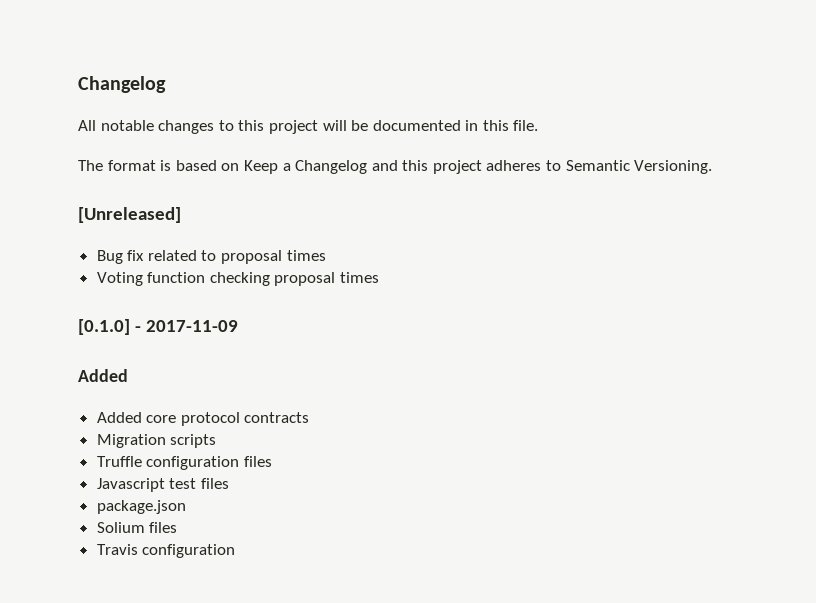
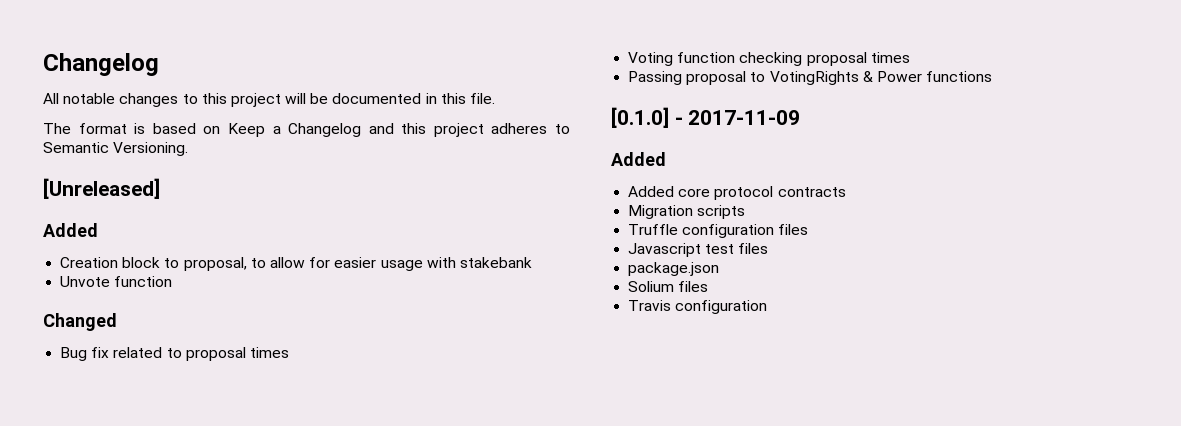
  [Unreleased]
+ Added
+ Creation block to proposal, to allow for easier usage with stakebank
+ Unvote function
+ Changed
+ Passing proposal to VotingRights & Power functions

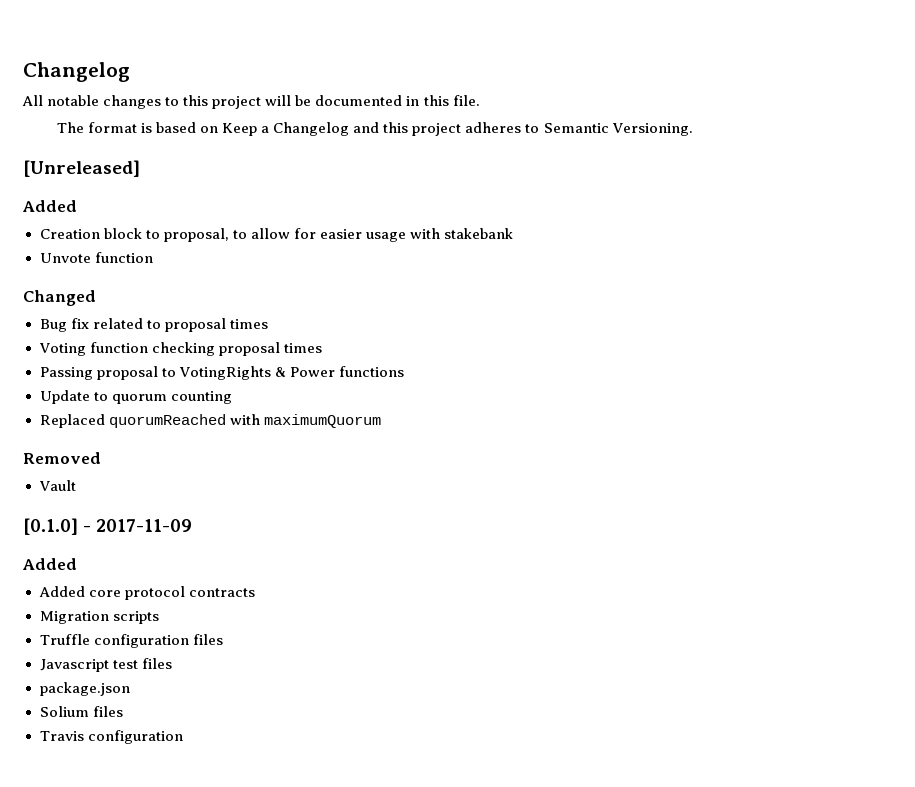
+ Update to quorum counting
+ Replaced quorumReached with maximumQuorum
+ Removed
+ Vault

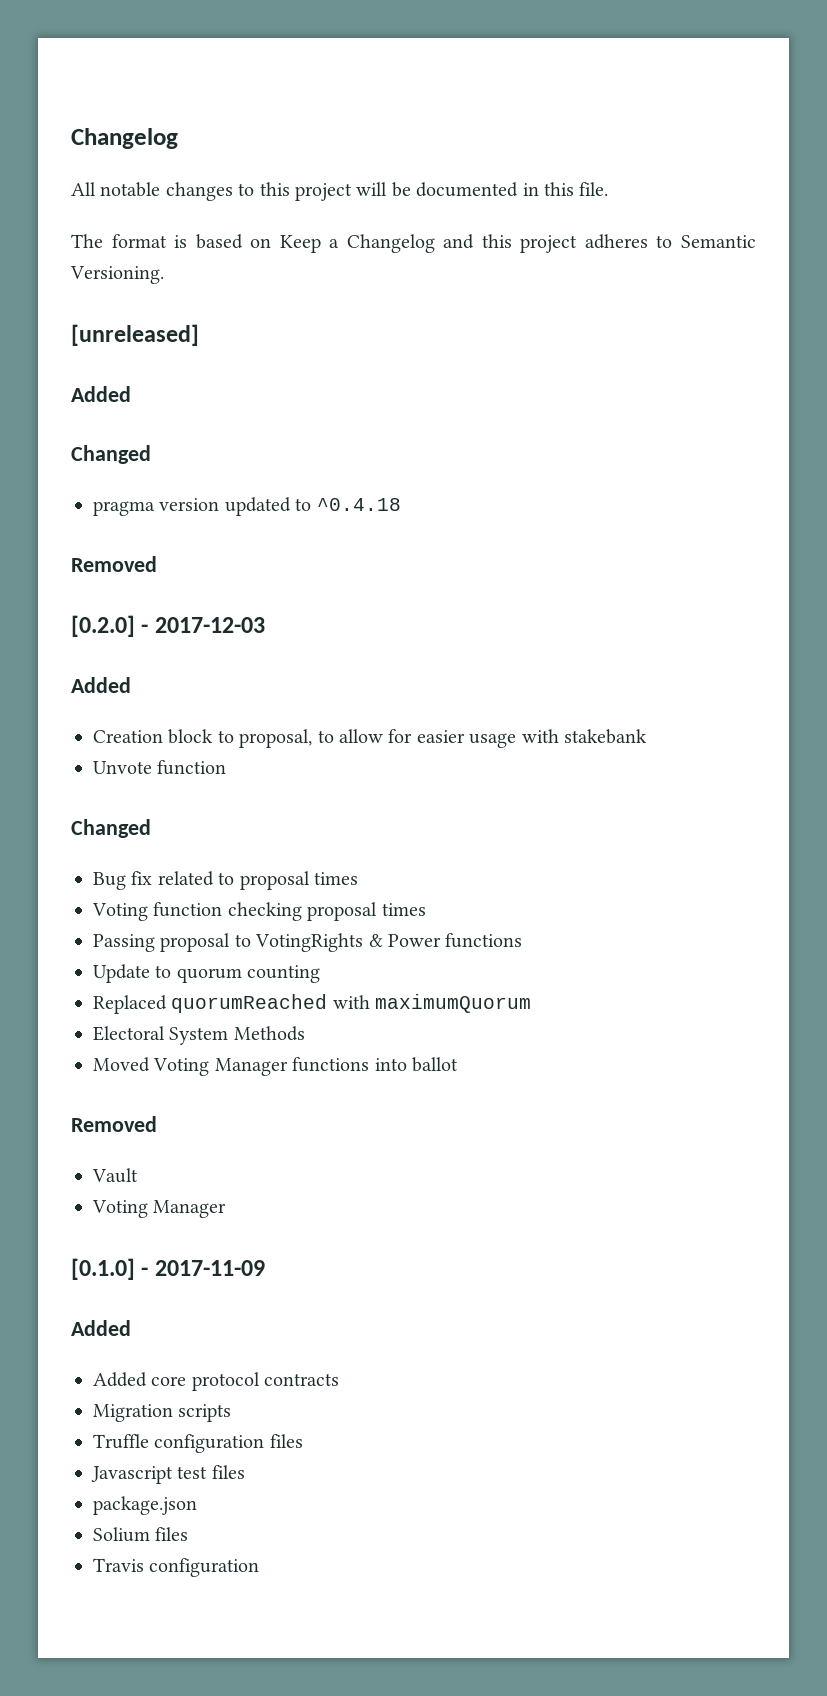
- [Unreleased]
+ [unreleased]
+ Added
+ Changed
+ pragma version updated to ^0.4.18
+ Removed
+ [0.2.0] - 2017-12-03
+ Electoral System Methods
+ Moved Voting Manager functions into ballot
  Vault
+ Voting Manager

